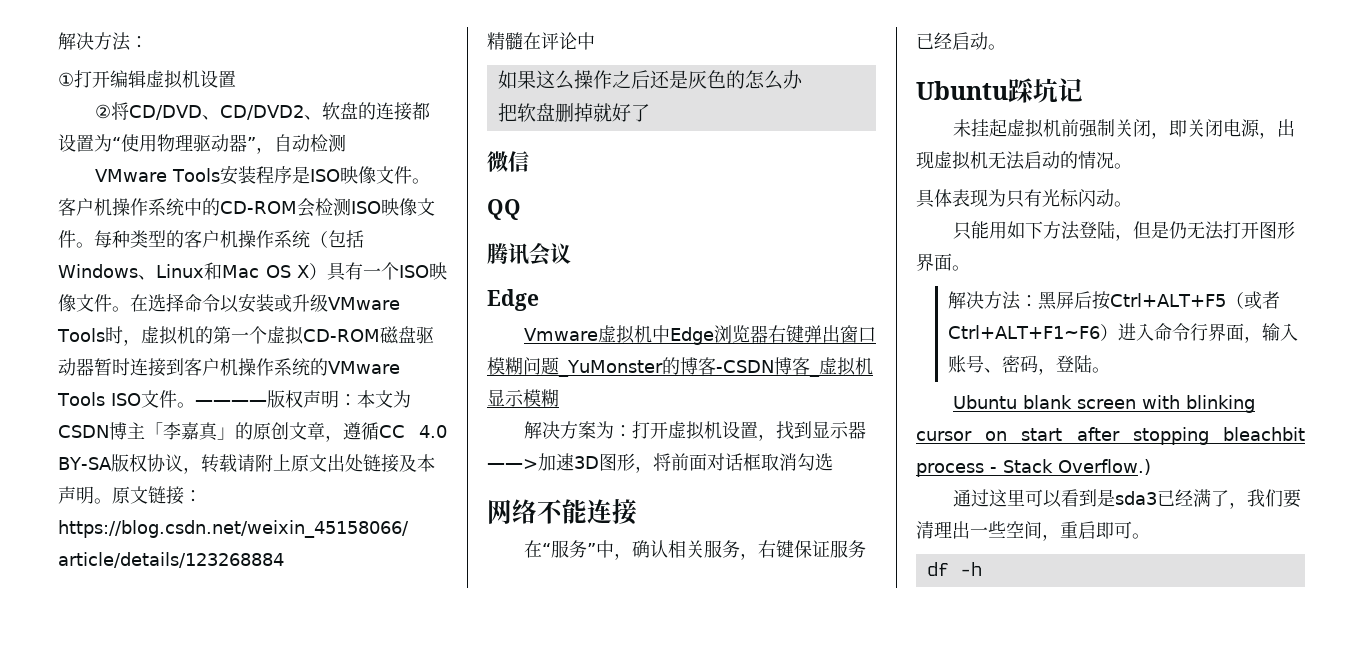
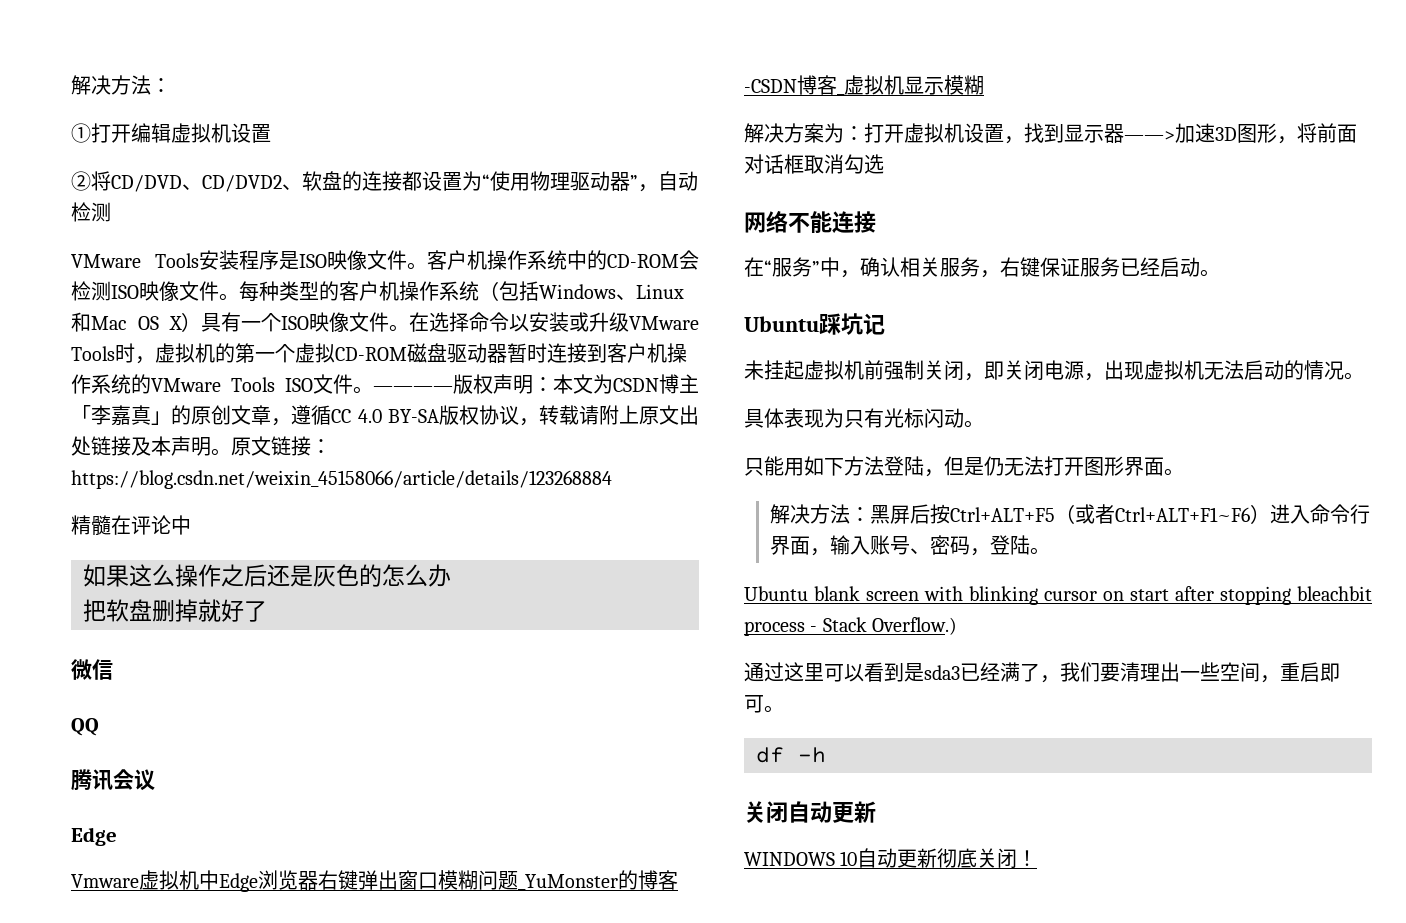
+ 关闭自动更新
+ WINDOWS 10自动更新彻底关闭！

